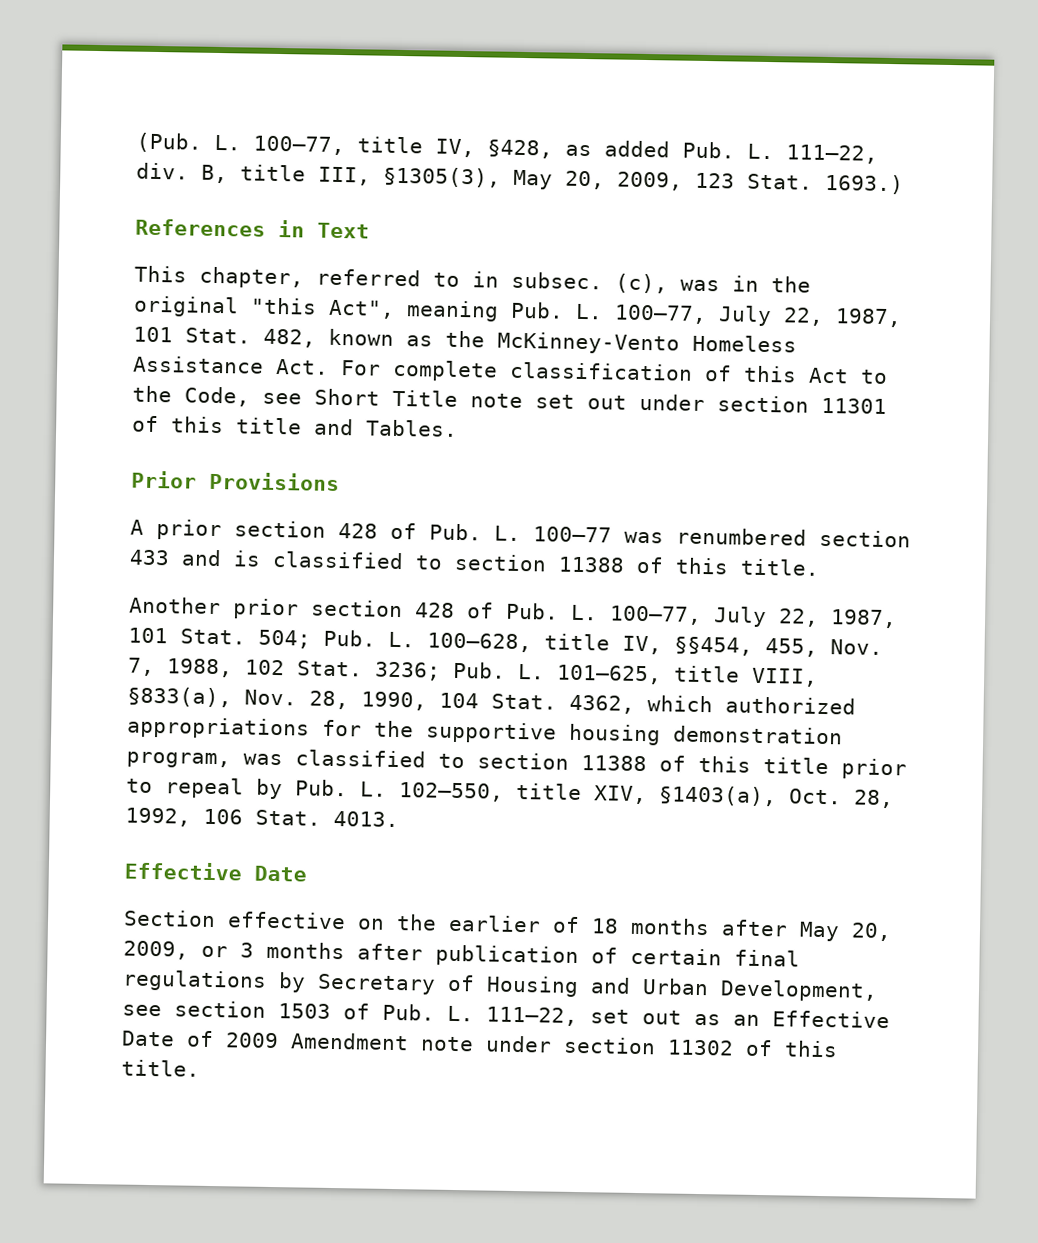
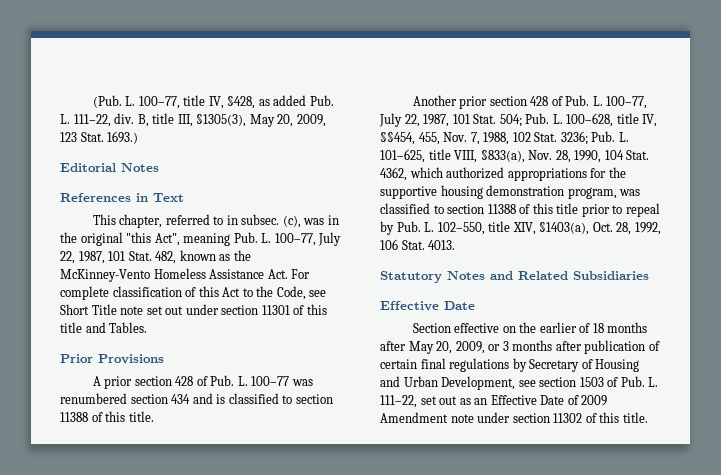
+ Editorial Notes
- A prior section 428 of Pub. L. 100–77 was renumbered section 433 and is classified to section 11388 of this title.
+ A prior section 428 of Pub. L. 100–77 was renumbered section 434 and is classified to section 11388 of this title.
+ Statutory Notes and Related Subsidiaries

